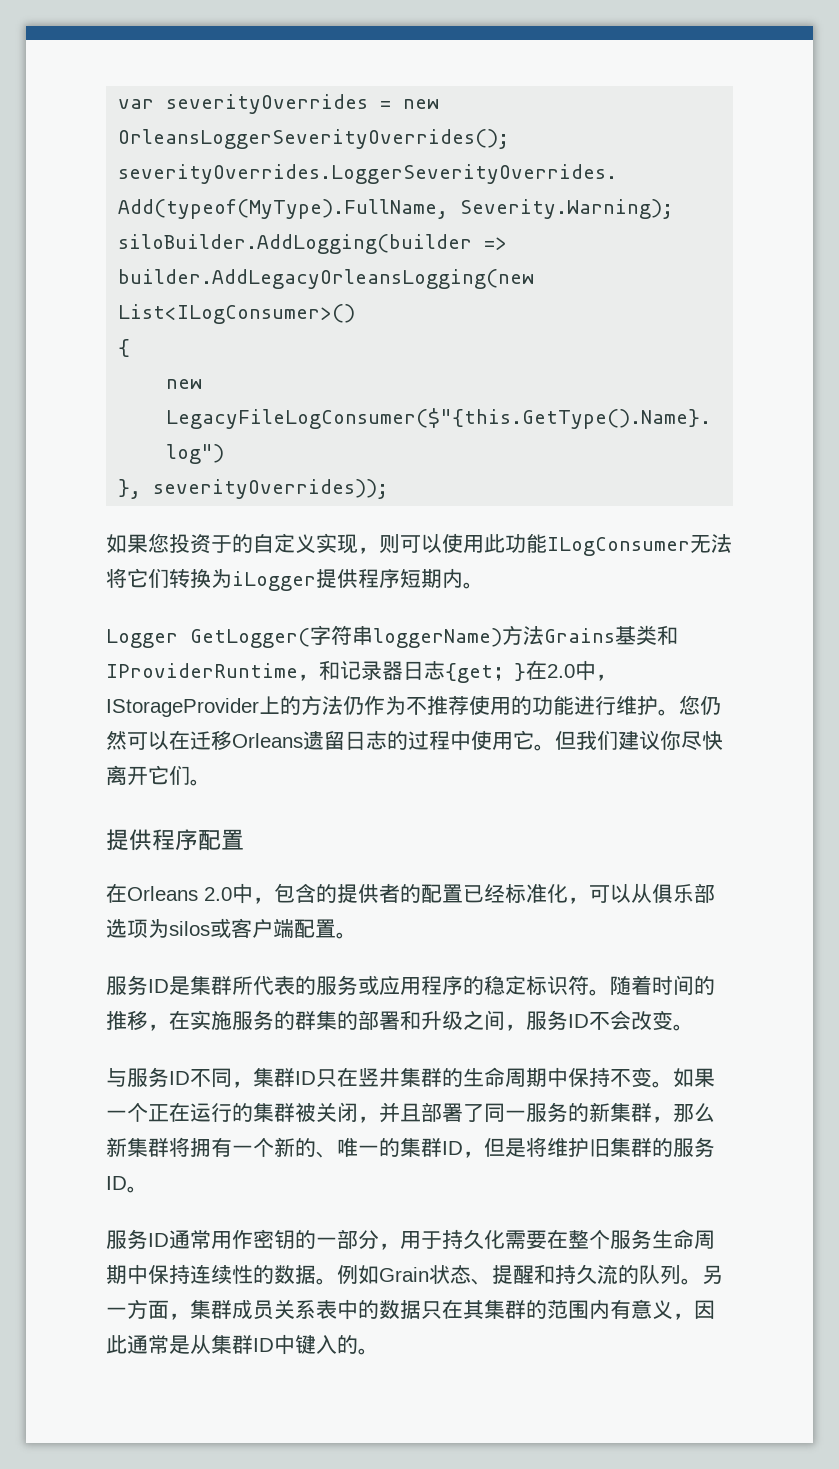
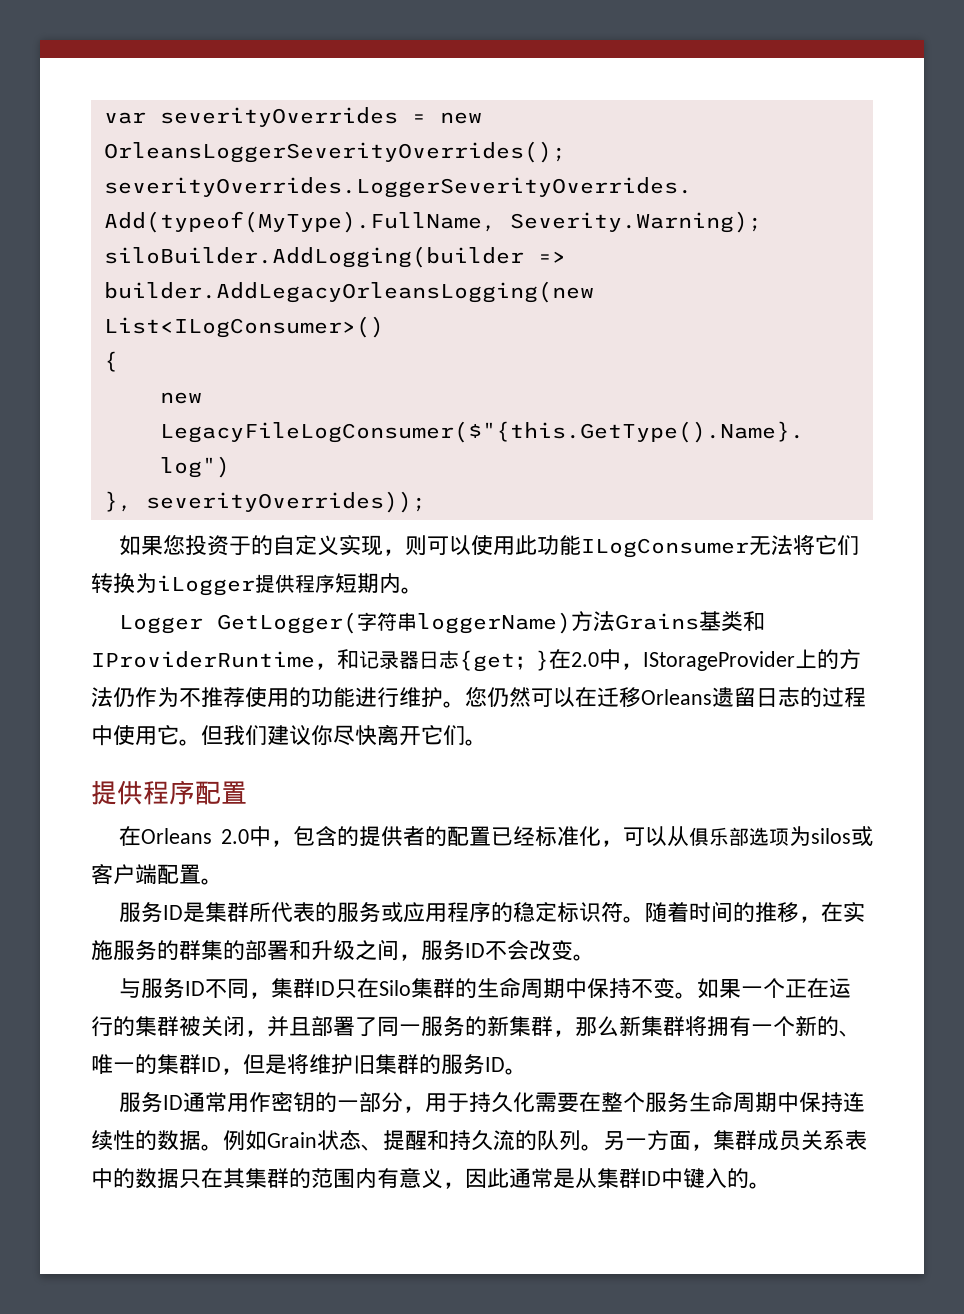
- 与服务ID不同，集群ID只在竖井集群的生命周期中保持不变。
+ 与服务ID不同，集群ID只在Silo集群的生命周期中保持不变。

